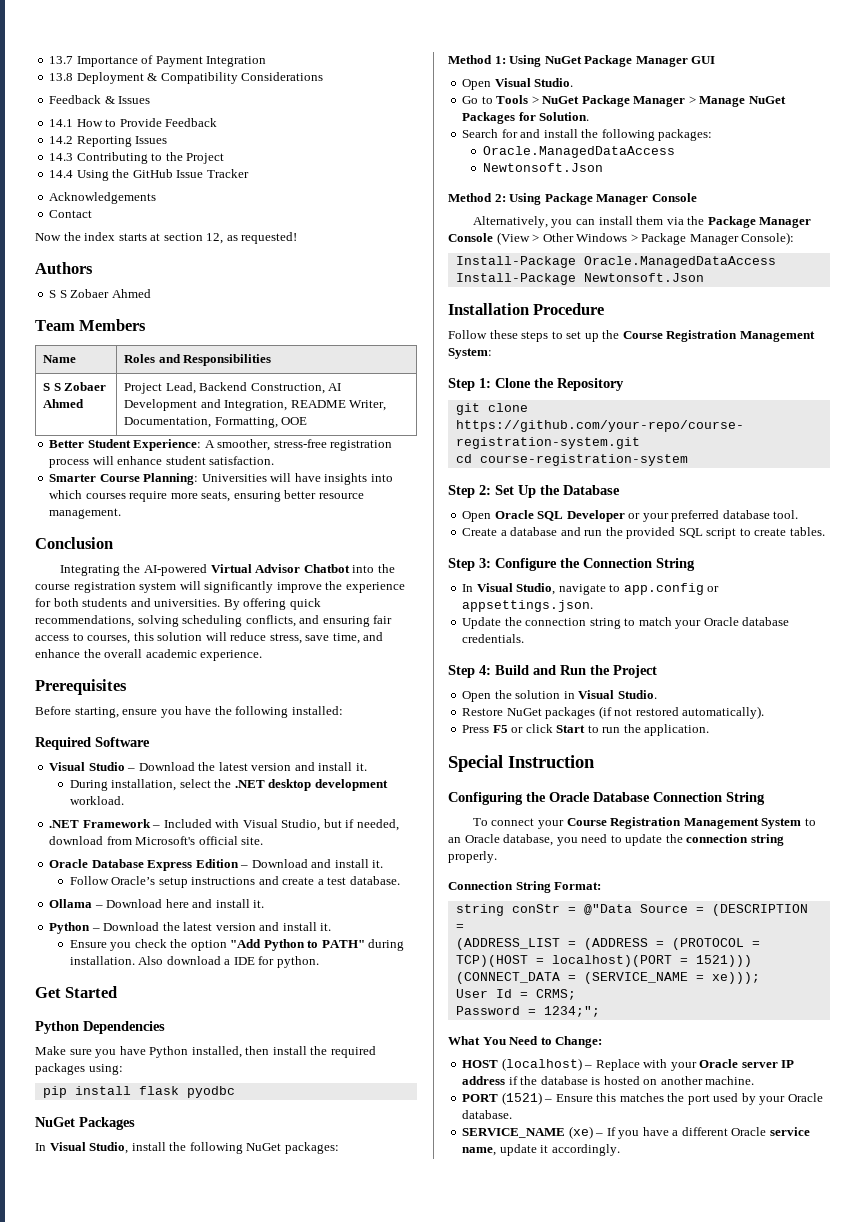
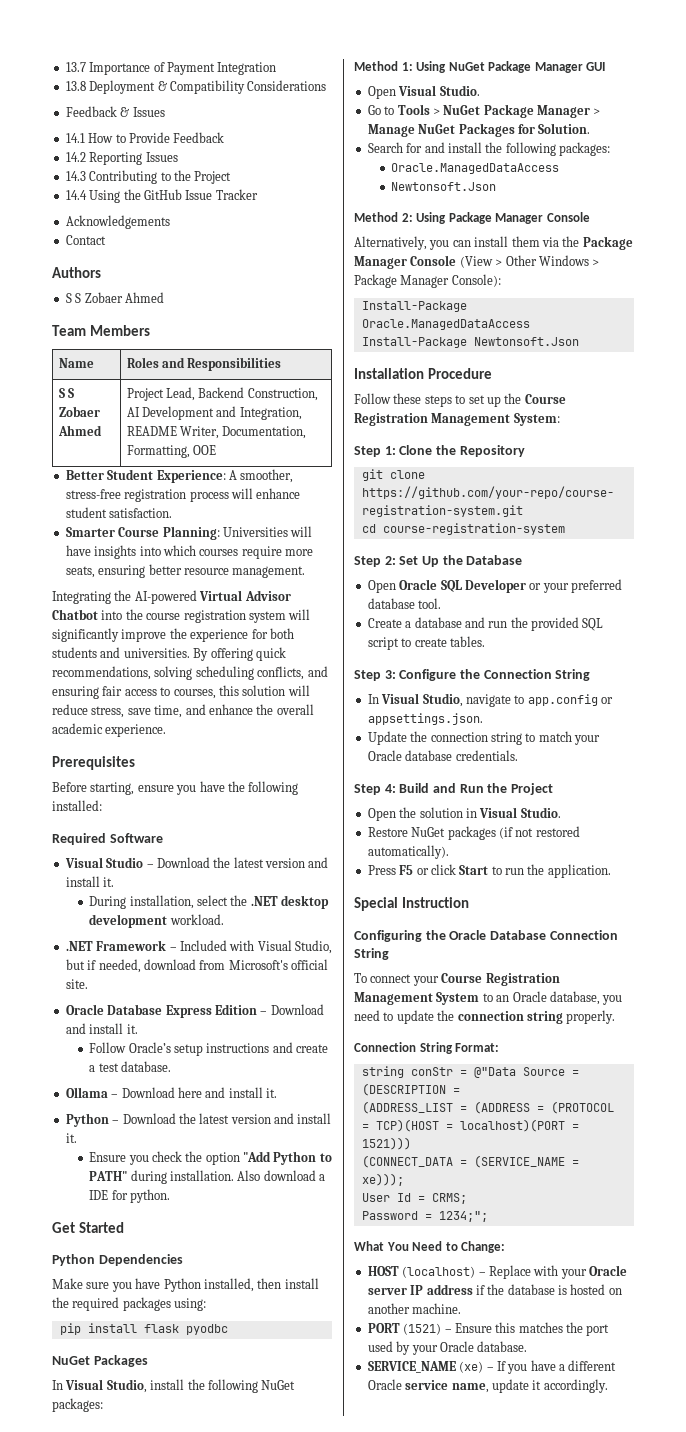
- Now the index starts at section 12, as requested!
- Conclusion

